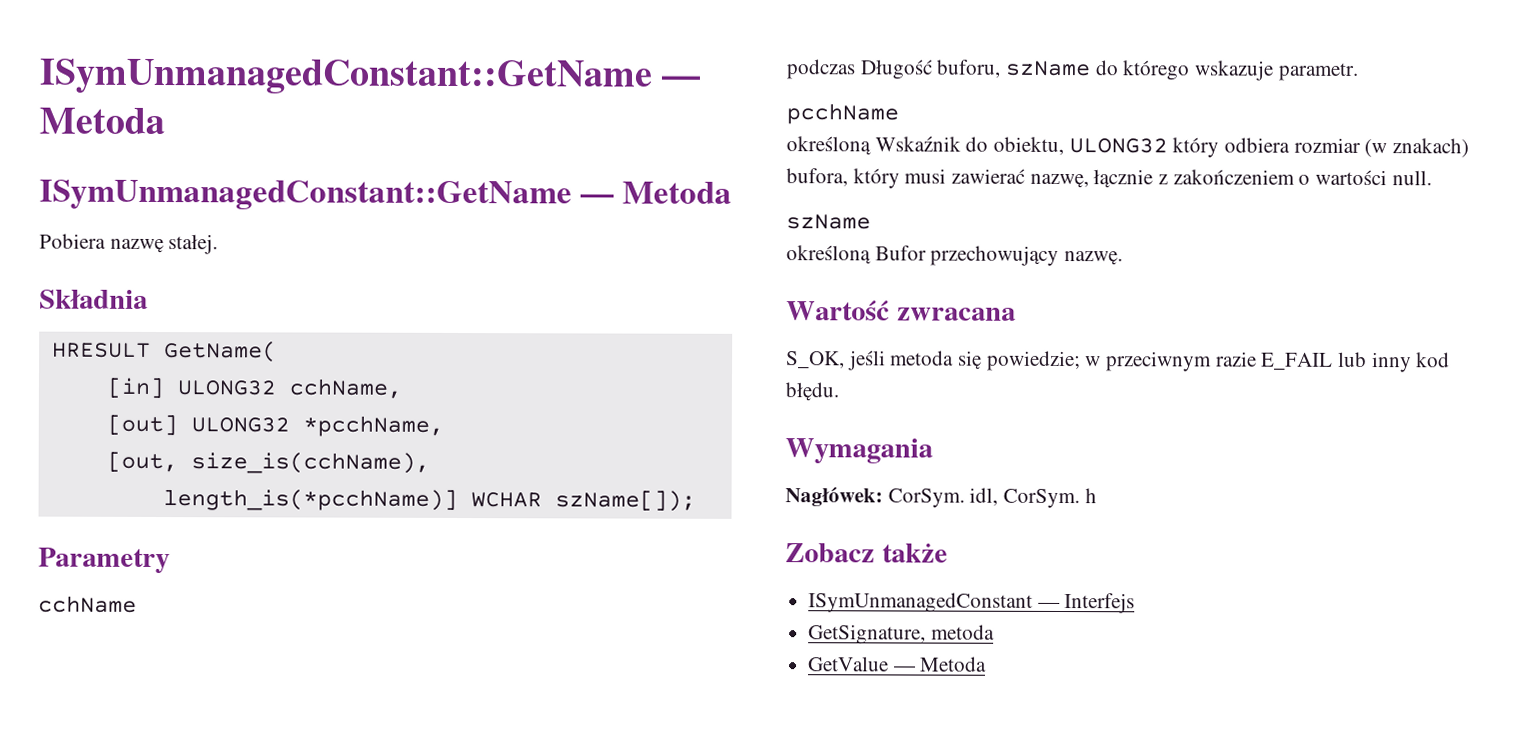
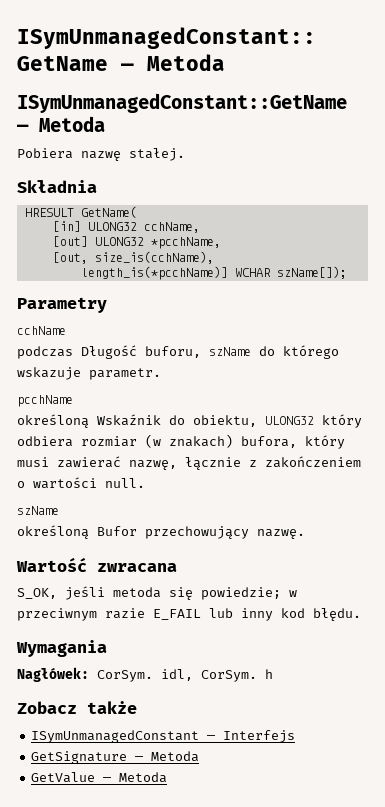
- GetSignature, metoda
+ GetSignature — Metoda

